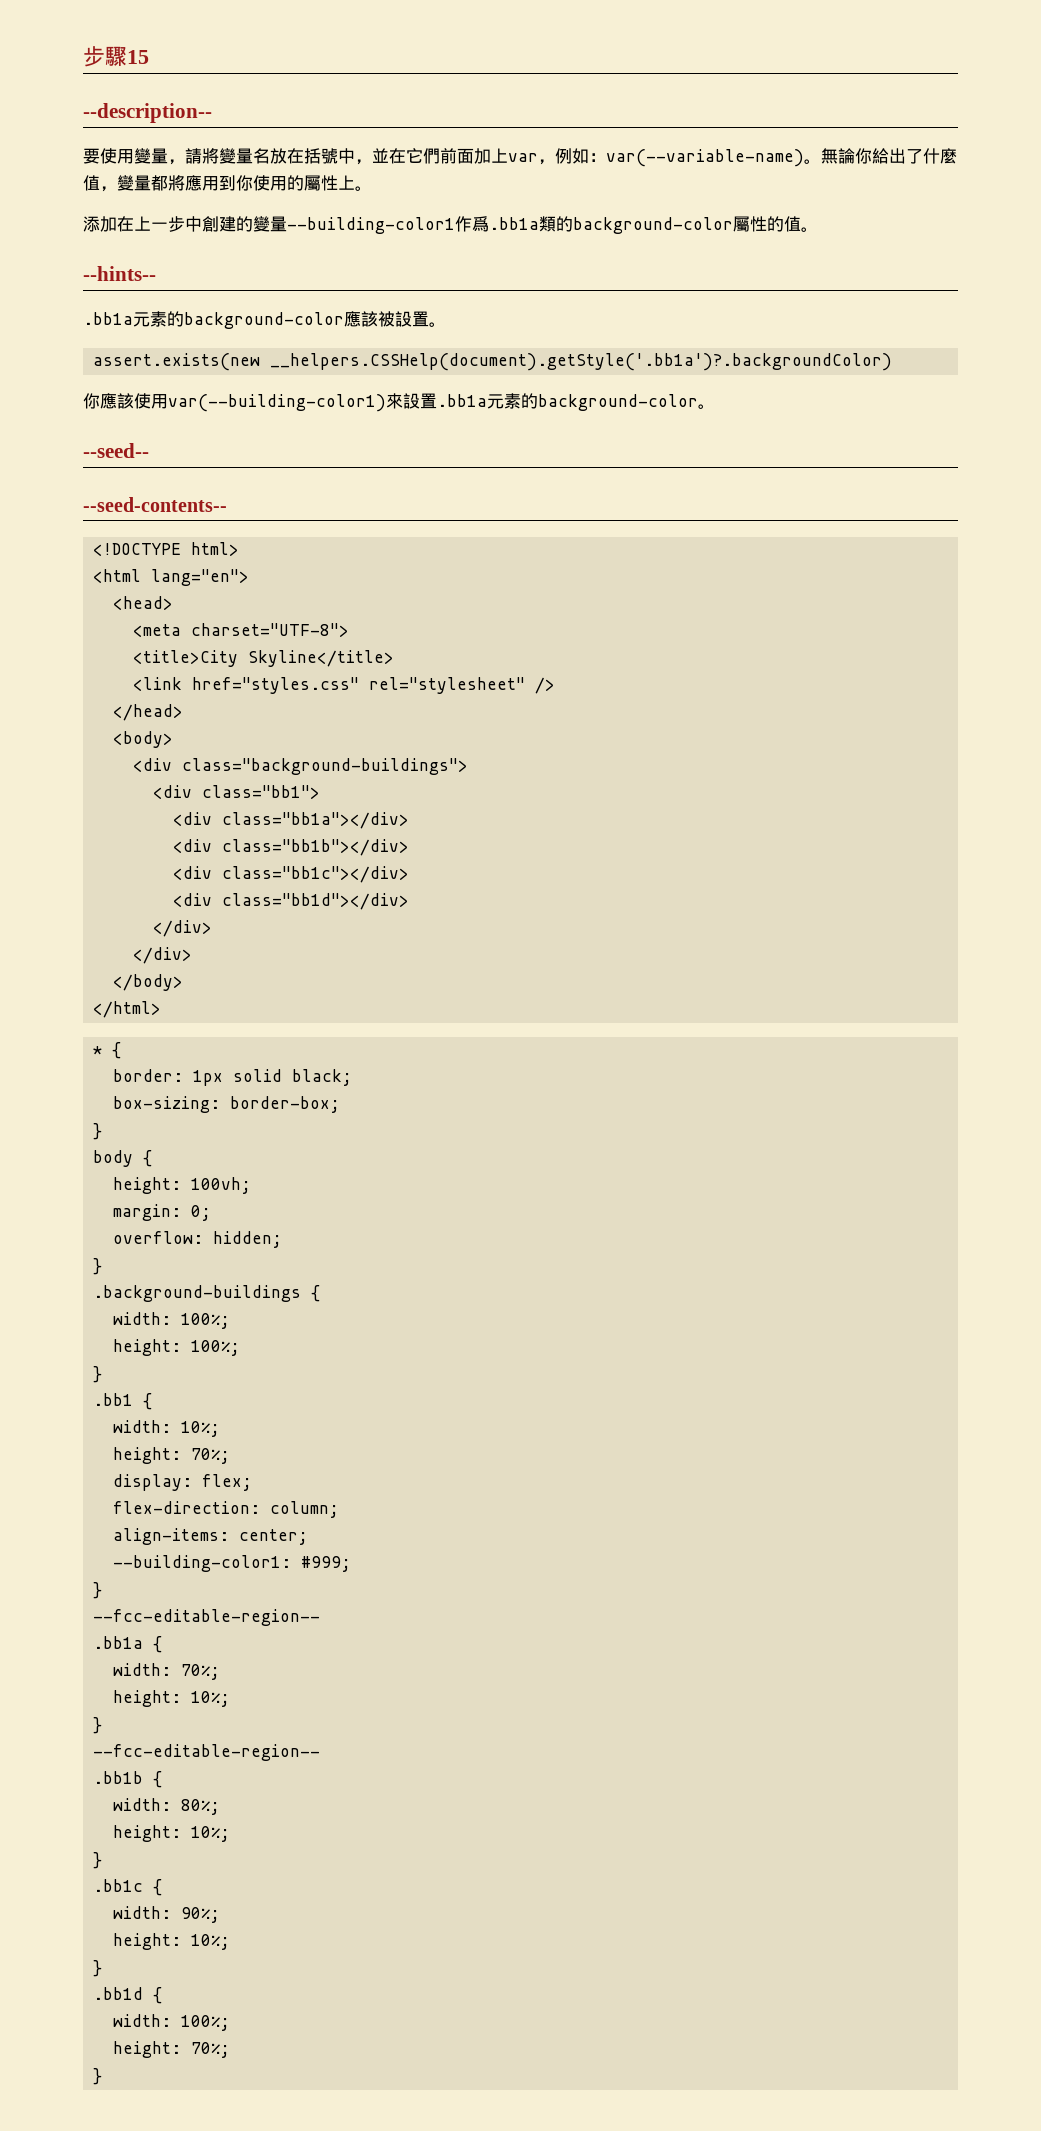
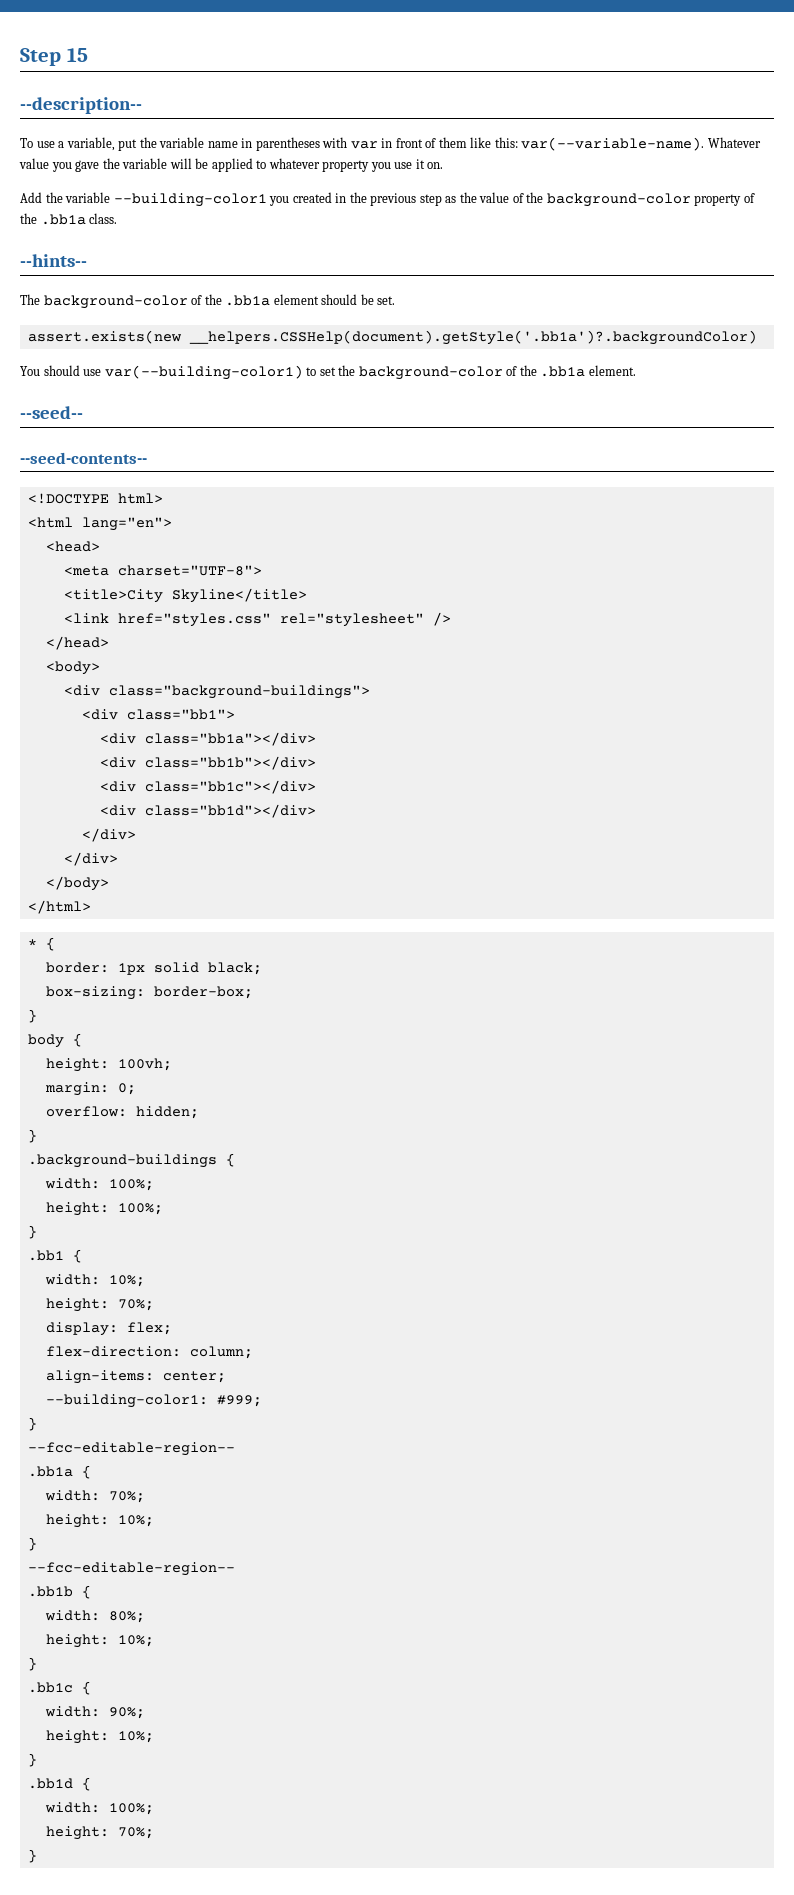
- 步驟15
+ Step 15
- 要使用變量，請將變量名放在括號中，並在它們前面加上var，例如：var(--variable-name)。無論你給出了什麼值，變量都將應用到你使用的屬性上。
- 添加在上一步中創建的變量--building-color1作爲.bb1a類的background-color屬性的值。
+ To use a variable, put the variable name in parentheses with var in front of them like this: var(--variable-name). Whatever value you gave the variable will be applied to whatever property you use it on.
+ Add the variable --building-color1 you created in the previous step as the value of the background-color property of the .bb1a class.
  --hints--
- .bb1a元素的background-color應該被設置。
+ The background-color of the .bb1a element should be set.
  assert.exists(new __helpers.CSSHelp(document).getStyle('.bb1a')?.backgroundColor)
- 你應該使用var(--building-color1)來設置.bb1a元素的background-color。
+ You should use var(--building-color1) to set the background-color of the .bb1a element.

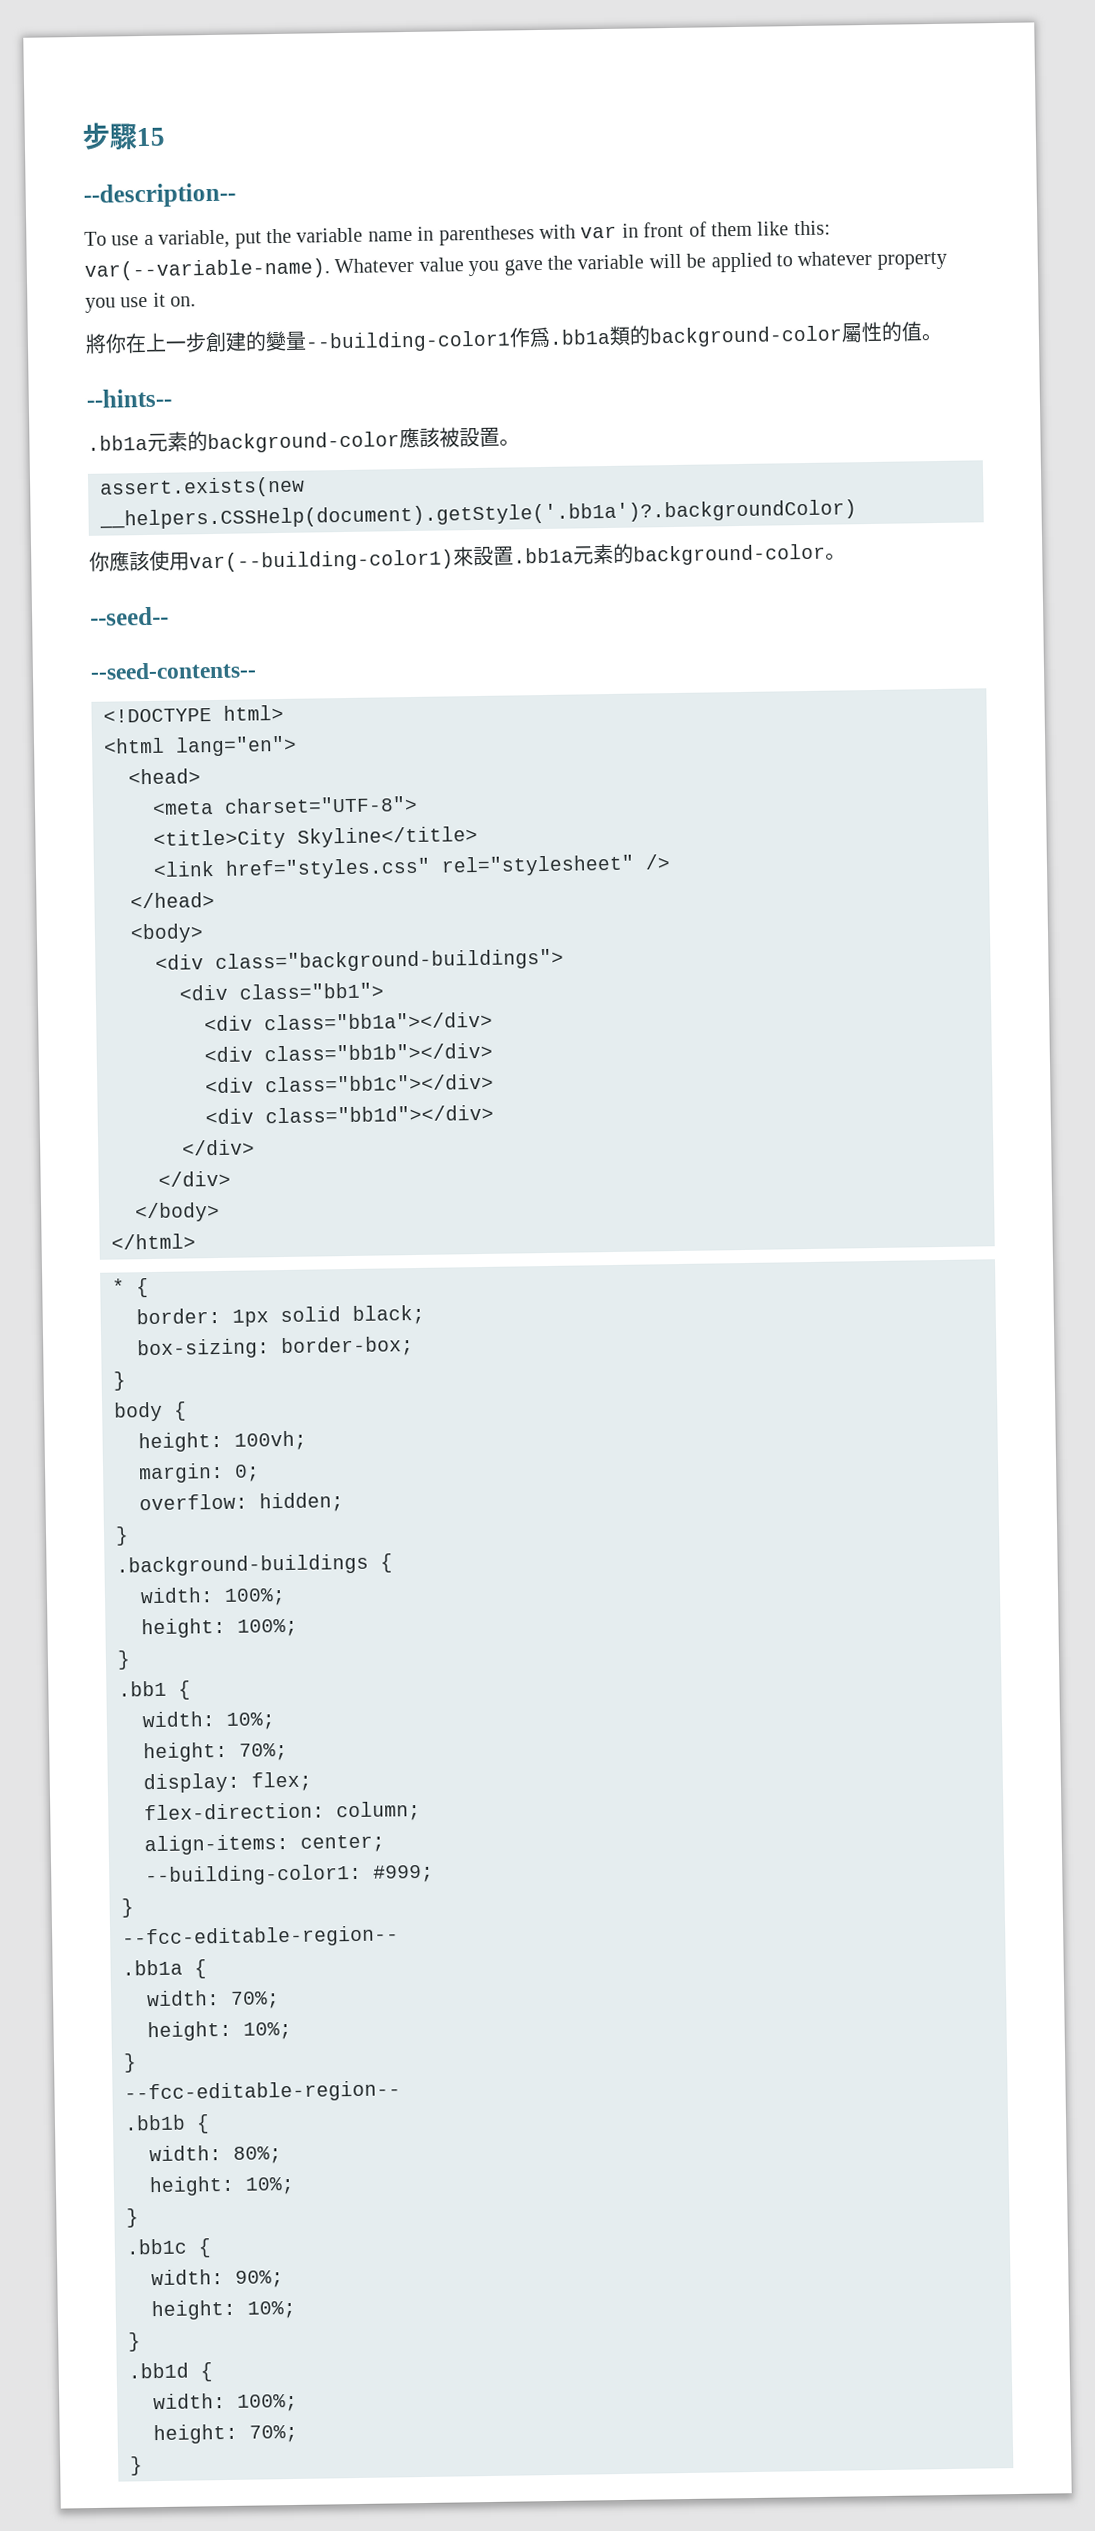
- Step 15
+ 步驟15
- Add the variable --building-color1 you created in the previous step as the value of the background-color property of the .bb1a class.
+ 將你在上一步創建的變量--building-color1作爲.bb1a類的background-color屬性的值。
  --hints--
- The background-color of the .bb1a element should be set.
+ .bb1a元素的background-color應該被設置。
  assert.exists(new __helpers.CSSHelp(document).getStyle('.bb1a')?.backgroundColor)
- You should use var(--building-color1) to set the background-color of the .bb1a element.
+ 你應該使用var(--building-color1)來設置.bb1a元素的background-color。

